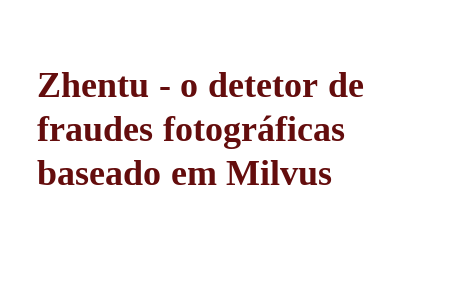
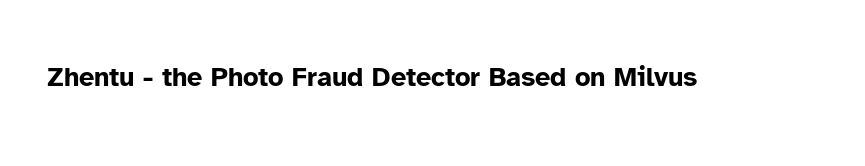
- Zhentu - o detetor de fraudes fotográficas baseado em Milvus
+ Zhentu - the Photo Fraud Detector Based on Milvus

